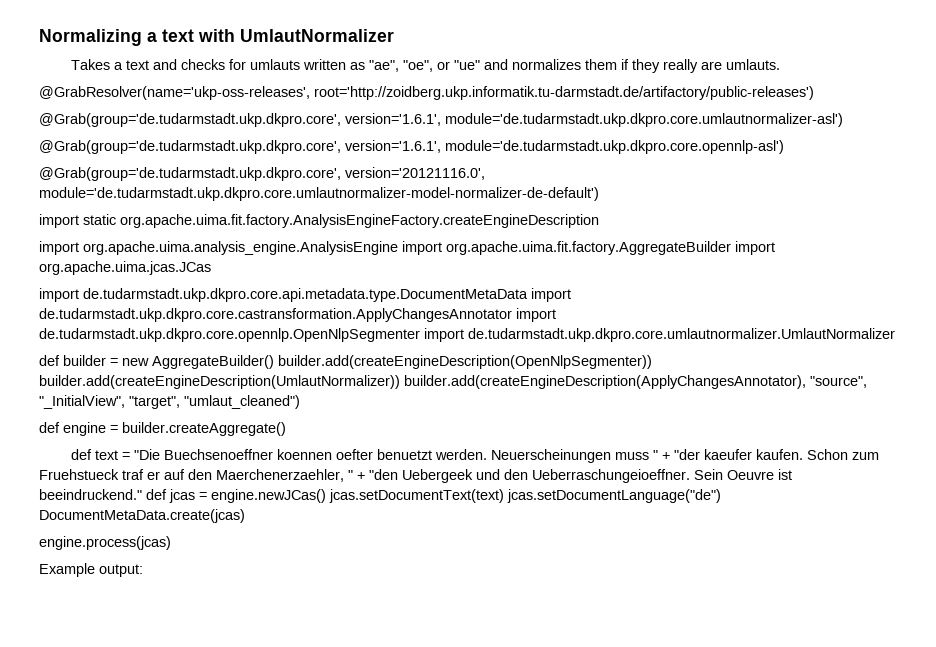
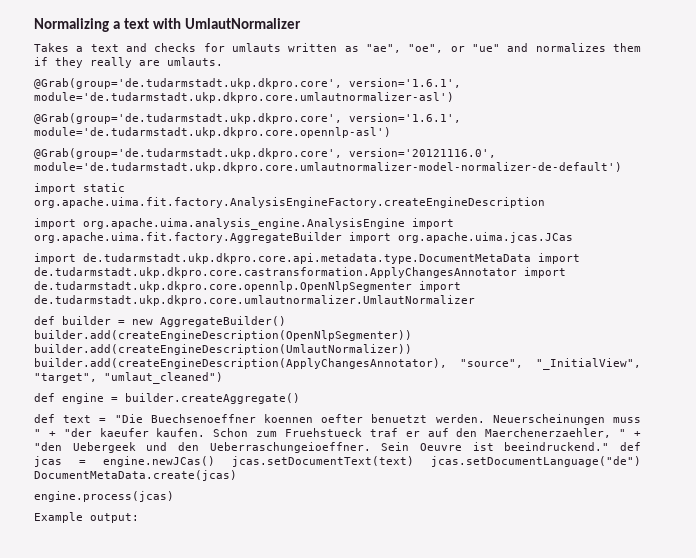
- @GrabResolver(name='ukp-oss-releases', root='http://zoidberg.ukp.informatik.tu-darmstadt.de/artifactory/public-releases')

